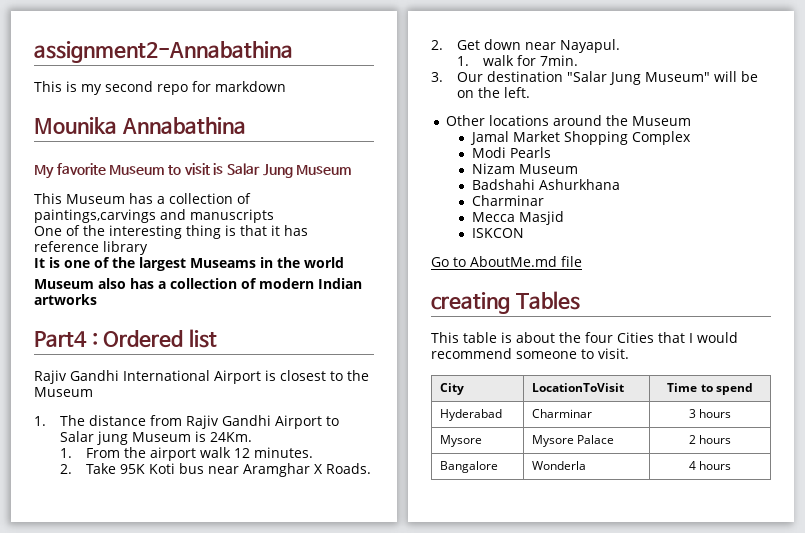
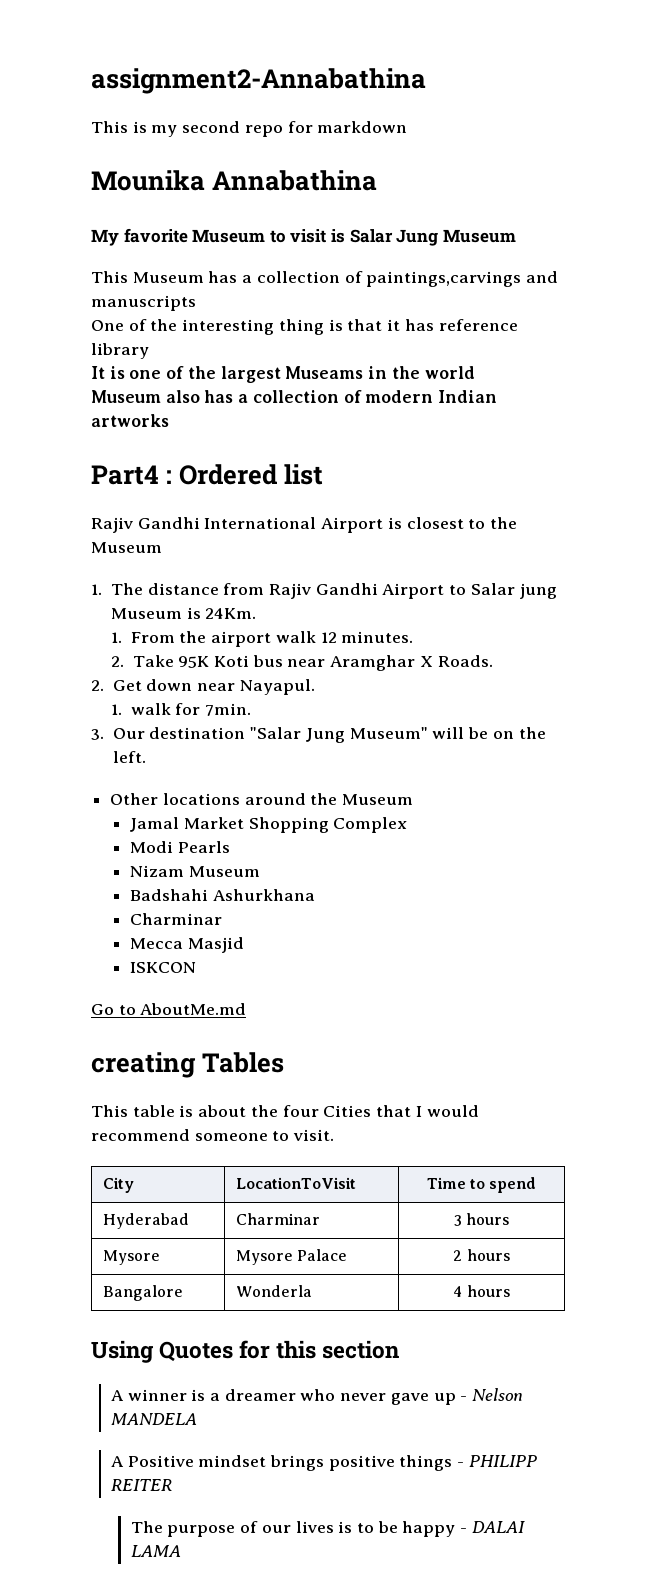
- Go to AboutMe.md file
+ Go to AboutMe.md
+ Using Quotes for this section
+ A winner is a dreamer who never gave up - Nelson MANDELA
+ A Positive mindset brings positive things - PHILIPP REITER
+ The purpose of our lives is to be happy - DALAI LAMA

